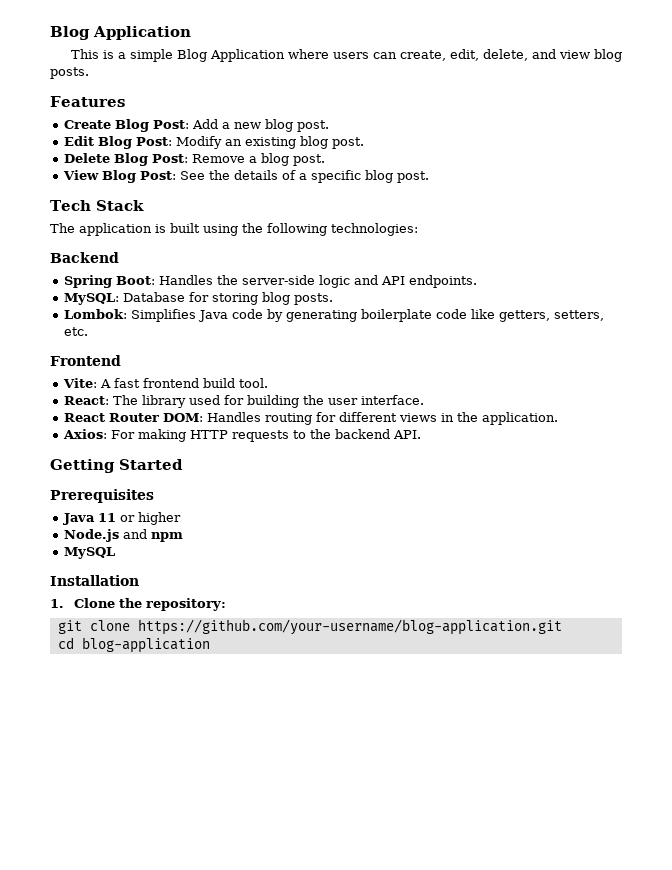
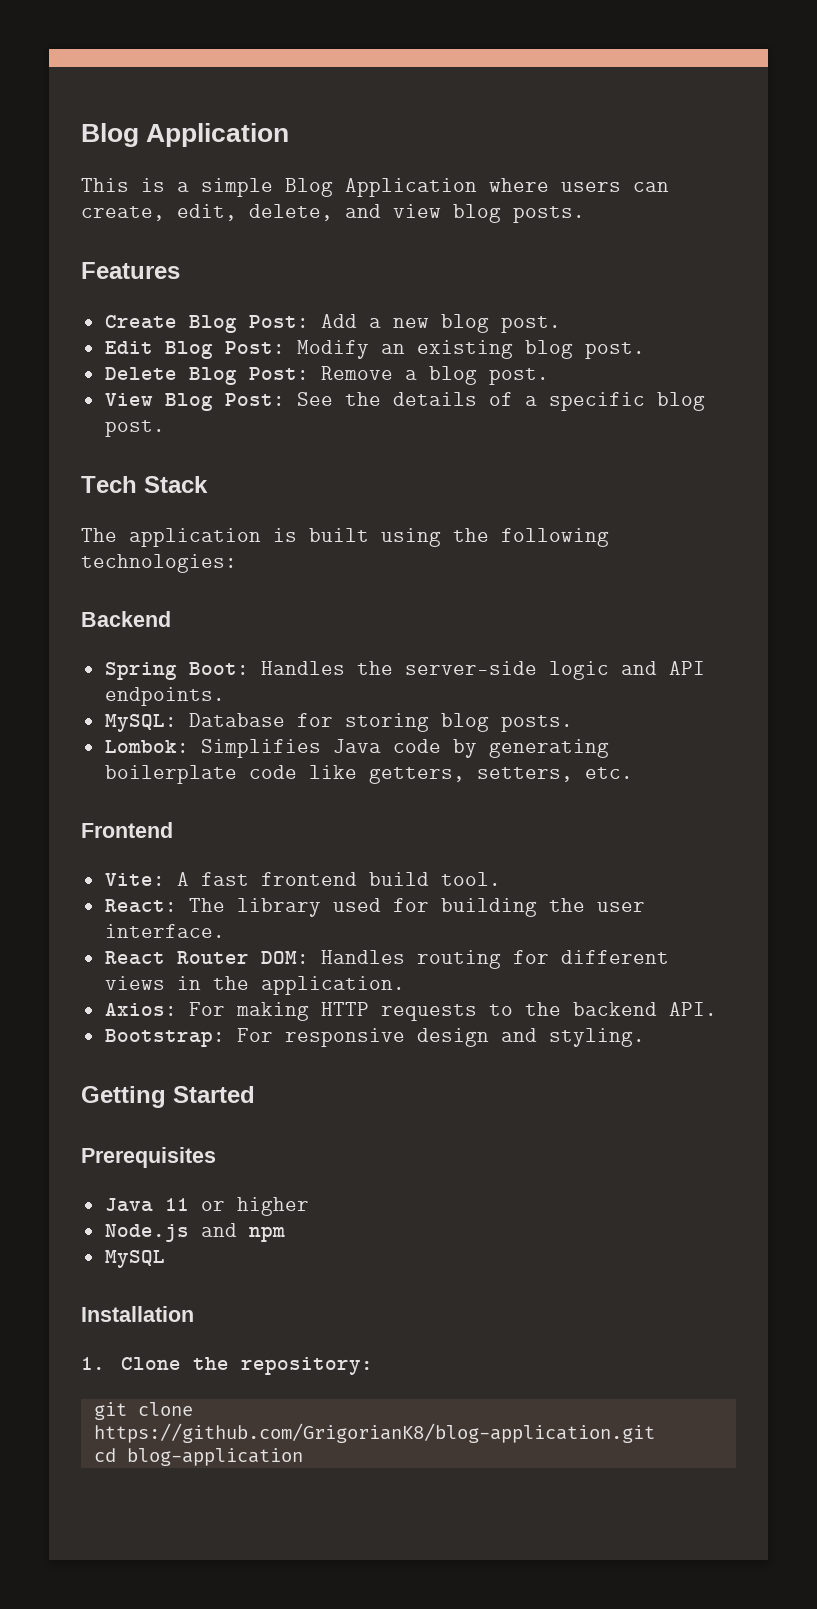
+ Bootstrap: For responsive design and styling.
- git clone https://github.com/your-username/blog-application.git
+ git clone https://github.com/GrigorianK8/blog-application.git

